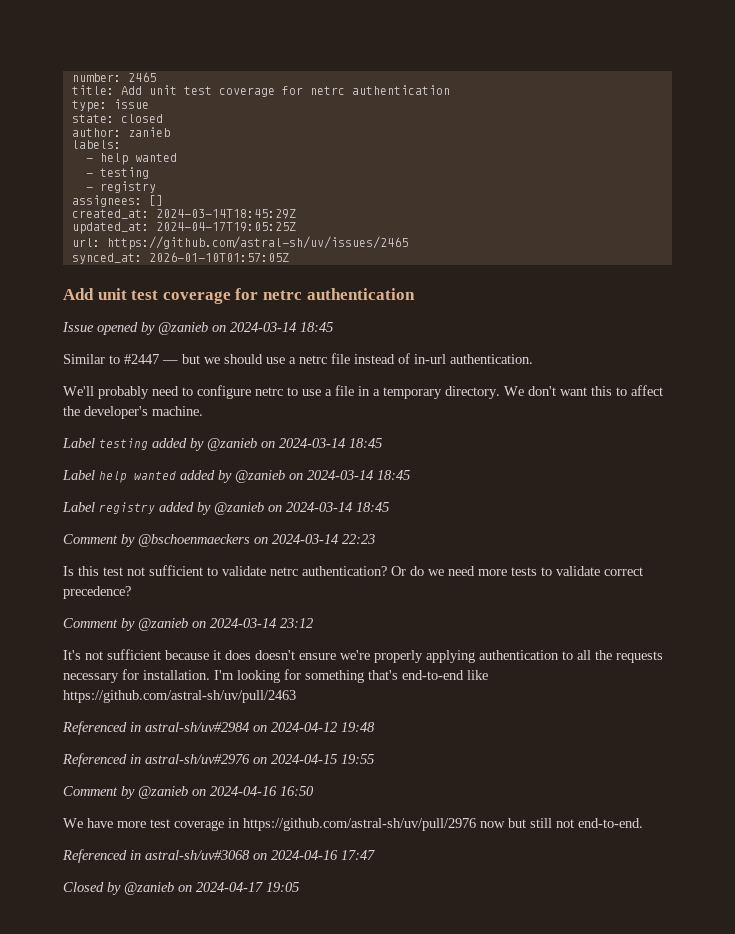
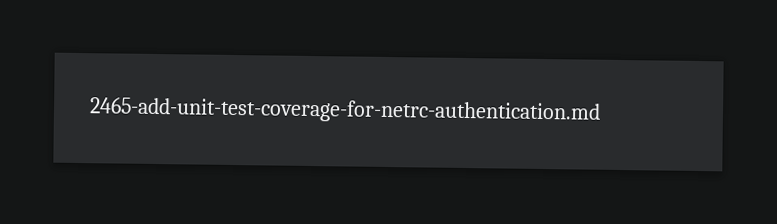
- number: 2465
- title: Add unit test coverage for netrc authentication
- type: issue
- state: closed
- author: zanieb
- labels:
- - help wanted
- - testing
- - registry
- assignees: []
- created_at: 2024-03-14T18:45:29Z
- updated_at: 2024-04-17T19:05:25Z
- url: https://github.com/astral-sh/uv/issues/2465
- synced_at: 2026-01-10T01:57:05Z
- Add unit test coverage for netrc authentication
- Issue opened by @zanieb on 2024-03-14 18:45
- Similar to #2447 — but we should use a netrc file instead of in-url authentication.
- We'll probably need to configure netrc to use a file in a temporary directory. We don't want this to affect the developer's machine.
- Label testing added by @zanieb on 2024-03-14 18:45
- Label help wanted added by @zanieb on 2024-03-14 18:45
- Label registry added by @zanieb on 2024-03-14 18:45
- Comment by @bschoenmaeckers on 2024-03-14 22:23
- Is this test not sufficient to validate netrc authentication? Or do we need more tests to validate correct precedence?
- Comment by @zanieb on 2024-03-14 23:12
- It's not sufficient because it does doesn't ensure we're properly applying authentication to all the requests necessary for installation. I'm looking for something that's end-to-end like https://github.com/astral-sh/uv/pull/2463
- Referenced in astral-sh/uv#2984 on 2024-04-12 19:48
- Referenced in astral-sh/uv#2976 on 2024-04-15 19:55
- Comment by @zanieb on 2024-04-16 16:50
- We have more test coverage in https://github.com/astral-sh/uv/pull/2976 now but still not end-to-end.
- Referenced in astral-sh/uv#3068 on 2024-04-16 17:47
- Closed by @zanieb on 2024-04-17 19:05
+ 2465-add-unit-test-coverage-for-netrc-authentication.md

